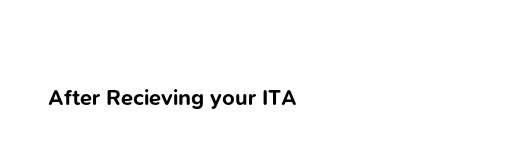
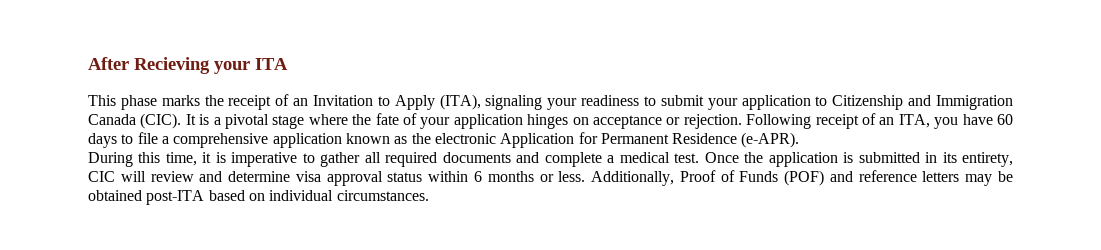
+ This phase marks the receipt of an Invitation to Apply (ITA), signaling your readiness to submit your application to Citizenship and Immigration Canada (CIC). It is a pivotal stage where the fate of your application hinges on acceptance or rejection. Following receipt of an ITA, you have 60 days to file a comprehensive application known as the electronic Application for Permanent Residence (e-APR).
+ During this time, it is imperative to gather all required documents and complete a medical test. Once the application is submitted in its entirety, CIC will review and determine visa approval status within 6 months or less. Additionally, Proof of Funds (POF) and reference letters may be obtained post-ITA based on individual circumstances.

